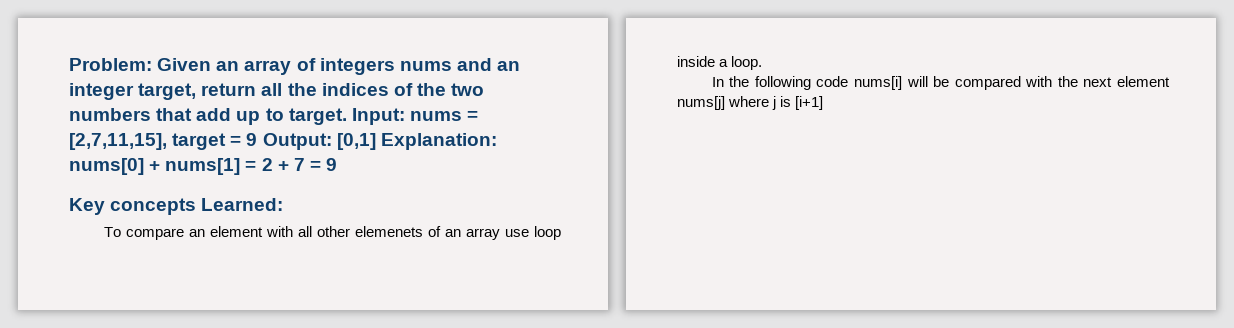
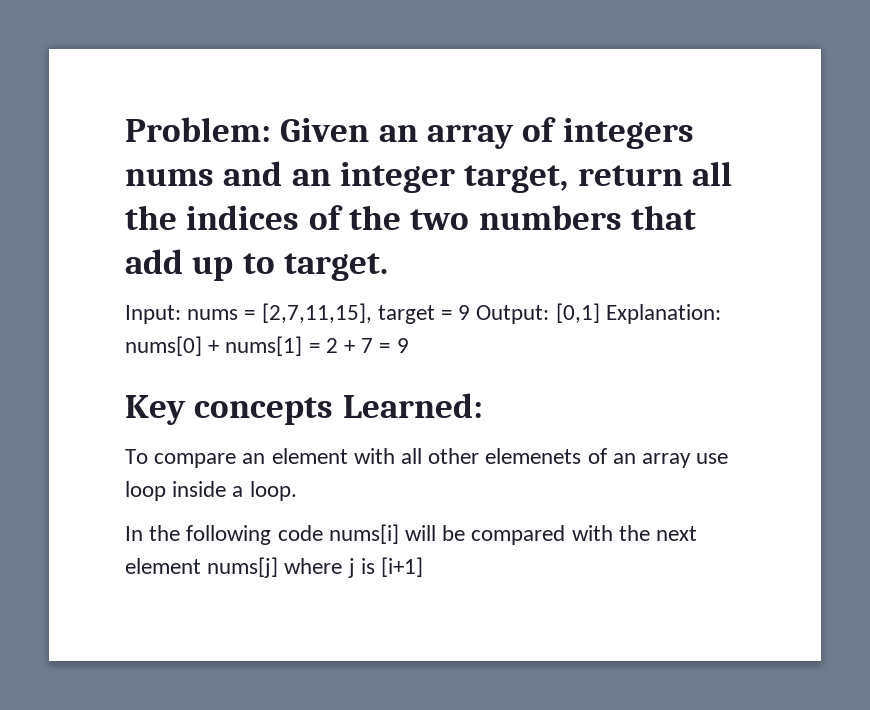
- Problem: Given an array of integers nums and an integer target, return all the indices of the two numbers that add up to target. Input: nums = [2,7,11,15], target = 9 Output: [0,1] Explanation: nums[0] + nums[1] = 2 + 7 = 9
+ Problem: Given an array of integers nums and an integer target, return all the indices of the two numbers that add up to target.
+ Input: nums = [2,7,11,15], target = 9 Output: [0,1] Explanation: nums[0] + nums[1] = 2 + 7 = 9

